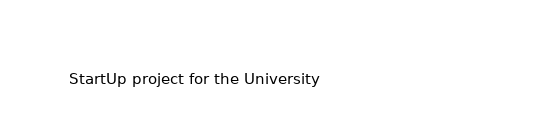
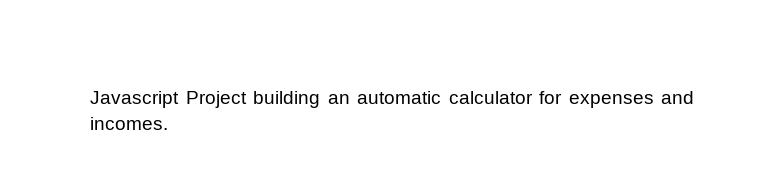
- StartUp project for the University
+ Javascript Project building an automatic calculator for expenses and incomes.

